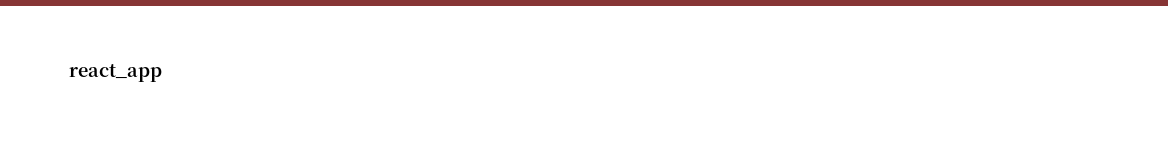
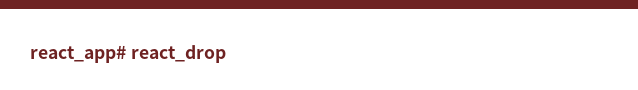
- react_app
+ react_app# react_drop

